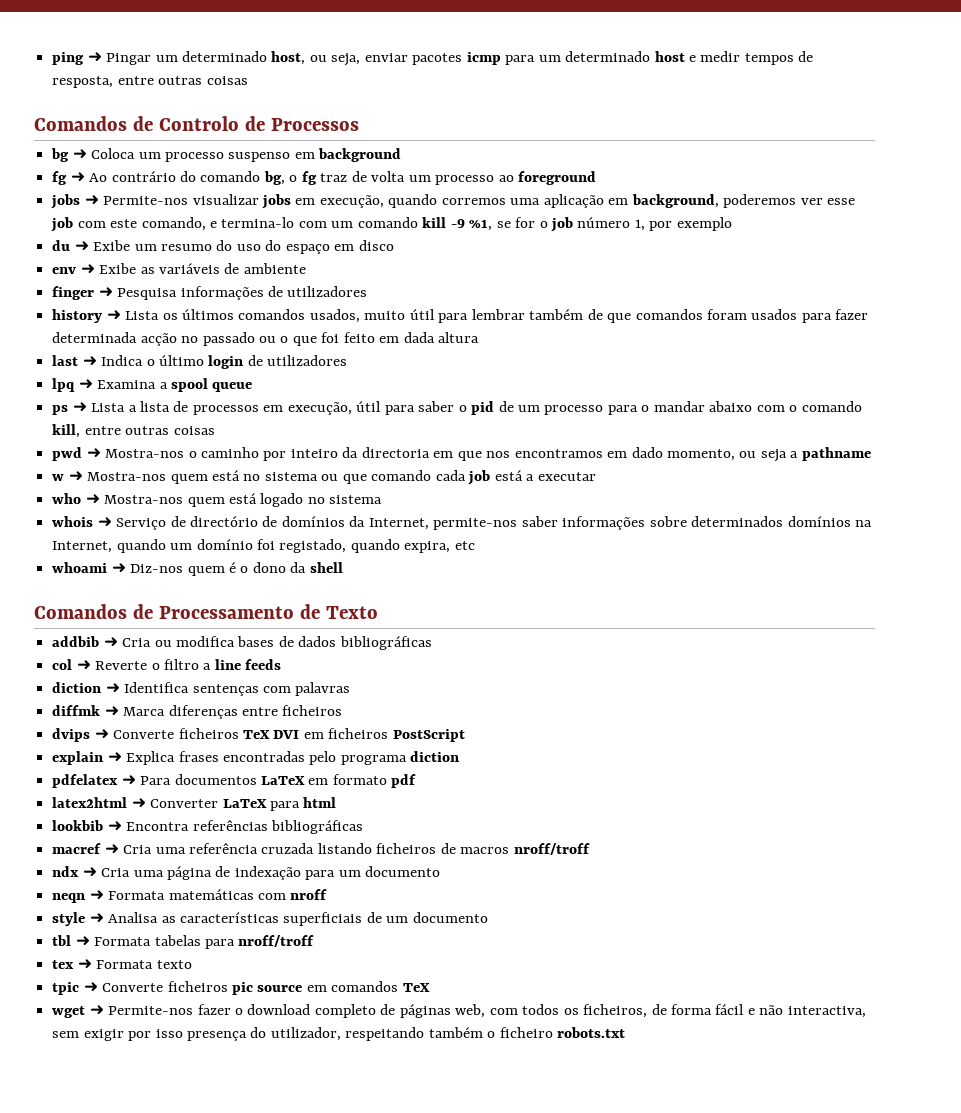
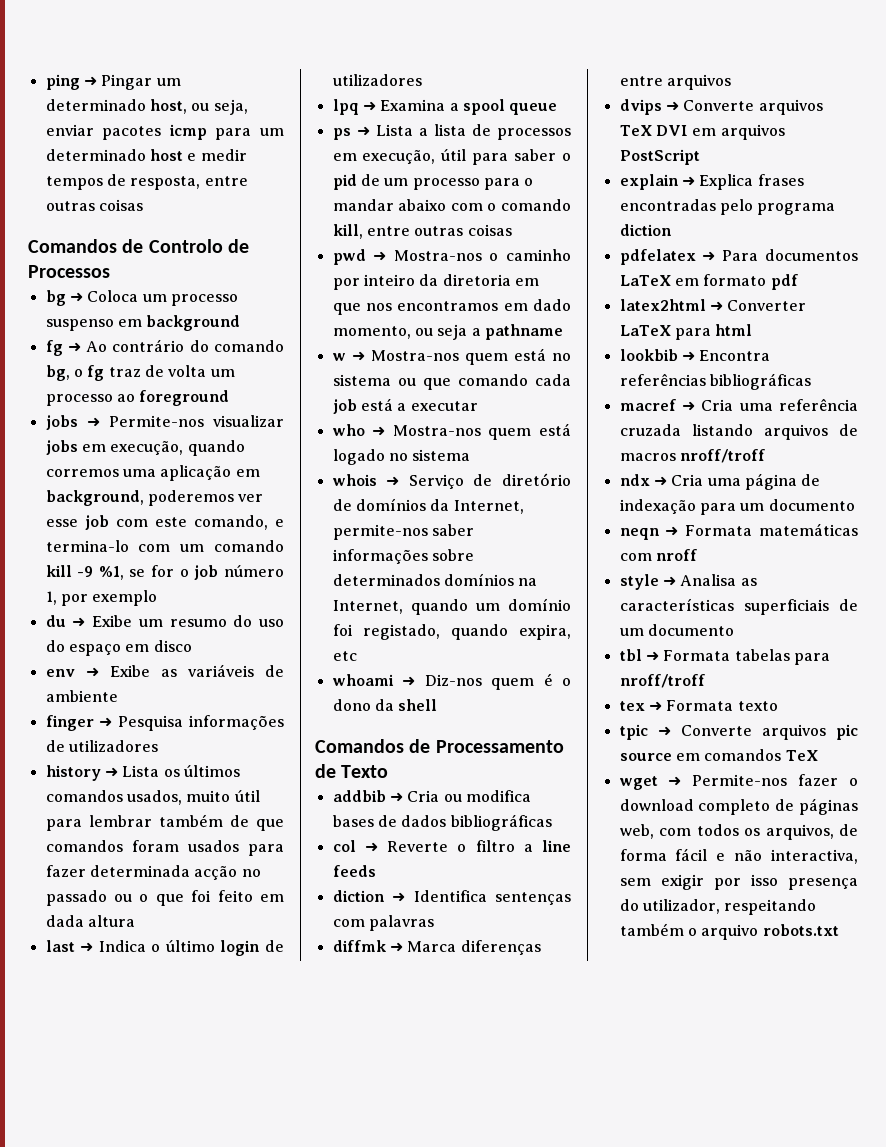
- pwd ➜ Mostra-nos o caminho por inteiro da directoria em que nos encontramos em dado momento, ou seja a pathname
+ pwd ➜ Mostra-nos o caminho por inteiro da diretoria em que nos encontramos em dado momento, ou seja a pathname
- whois ➜ Serviço de directório de domínios da Internet, permite-nos saber informações sobre determinados domínios na Internet, quando um domínio foi registado, quando expira, etc
+ whois ➜ Serviço de diretório de domínios da Internet, permite-nos saber informações sobre determinados domínios na Internet, quando um domínio foi registado, quando expira, etc
- diffmk ➜ Marca diferenças entre ficheiros
+ diffmk ➜ Marca diferenças entre arquivos
- dvips ➜ Converte ficheiros TeX DVI em ficheiros PostScript
+ dvips ➜ Converte arquivos TeX DVI em arquivos PostScript
- macref ➜ Cria uma referência cruzada listando ficheiros de macros nroff/troff
+ macref ➜ Cria uma referência cruzada listando arquivos de macros nroff/troff
- tpic ➜ Converte ficheiros pic source em comandos TeX
+ tpic ➜ Converte arquivos pic source em comandos TeX
- wget ➜ Permite-nos fazer o download completo de páginas web, com todos os ficheiros, de forma fácil e não interactiva, sem exigir por isso presença do utilizador, respeitando também o ficheiro robots.txt
+ wget ➜ Permite-nos fazer o download completo de páginas web, com todos os arquivos, de forma fácil e não interactiva, sem exigir por isso presença do utilizador, respeitando também o arquivo robots.txt

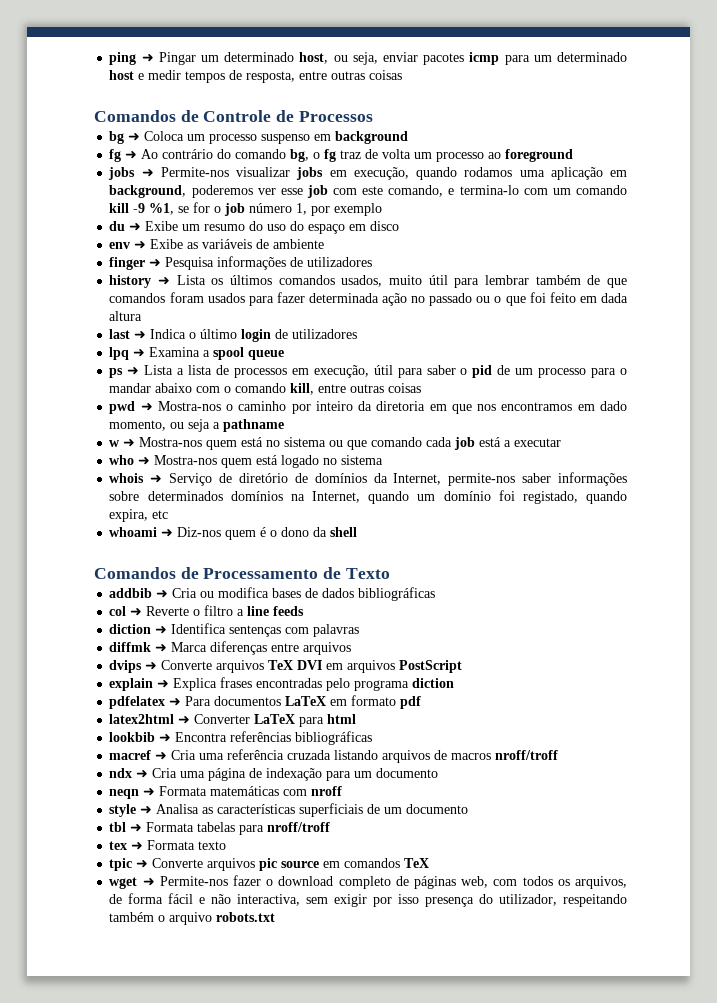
- Comandos de Controlo de Processos
+ Comandos de Controle de Processos
- jobs ➜ Permite-nos visualizar jobs em execução, quando corremos uma aplicação em background, poderemos ver esse job com este comando, e termina-lo com um comando kill -9 %1, se for o job número 1, por exemplo
+ jobs ➜ Permite-nos visualizar jobs em execução, quando rodamos uma aplicação em background, poderemos ver esse job com este comando, e termina-lo com um comando kill -9 %1, se for o job número 1, por exemplo
- history ➜ Lista os últimos comandos usados, muito útil para lembrar também de que comandos foram usados para fazer determinada acção no passado ou o que foi feito em dada altura
+ history ➜ Lista os últimos comandos usados, muito útil para lembrar também de que comandos foram usados para fazer determinada ação no passado ou o que foi feito em dada altura

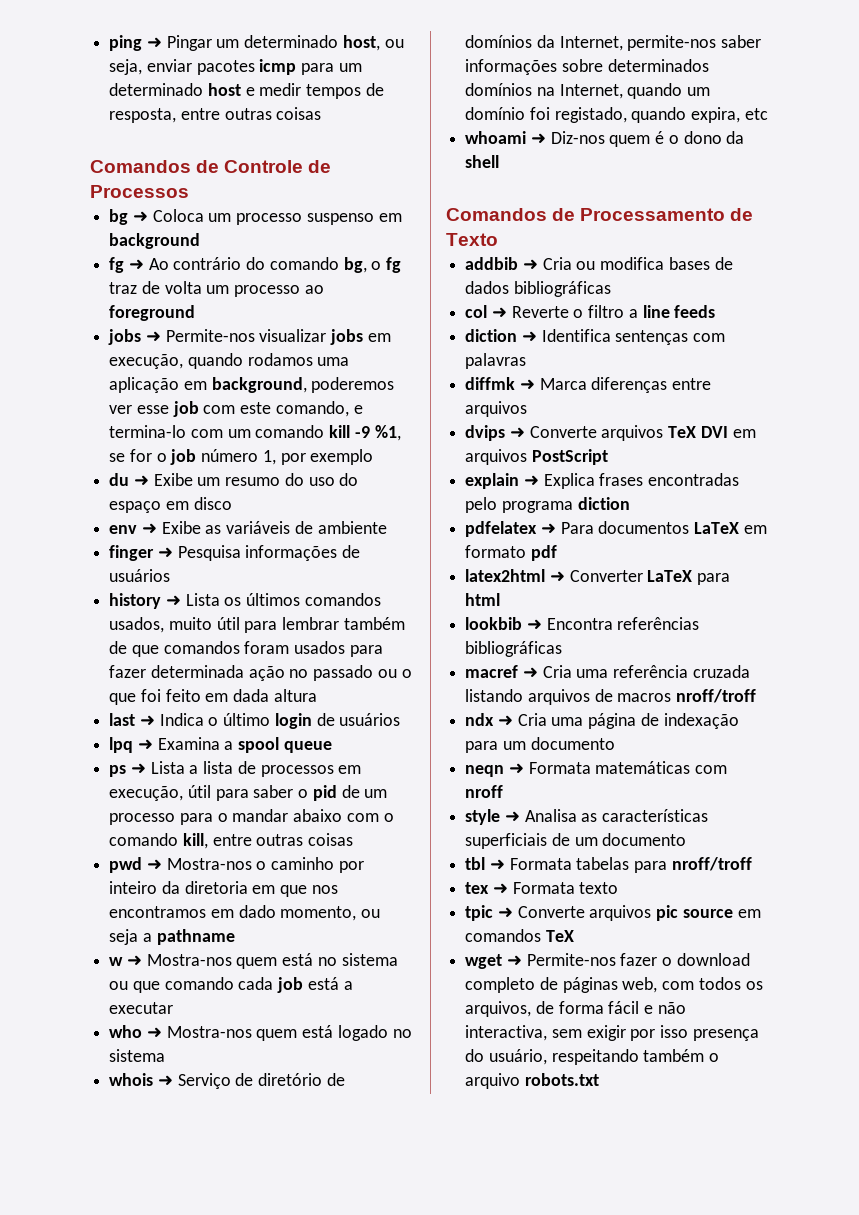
- finger ➜ Pesquisa informações de utilizadores
+ finger ➜ Pesquisa informações de usuários
- last ➜ Indica o último login de utilizadores
+ last ➜ Indica o último login de usuários
- wget ➜ Permite-nos fazer o download completo de páginas web, com todos os arquivos, de forma fácil e não interactiva, sem exigir por isso presença do utilizador, respeitando também o arquivo robots.txt
+ wget ➜ Permite-nos fazer o download completo de páginas web, com todos os arquivos, de forma fácil e não interactiva, sem exigir por isso presença do usuário, respeitando também o arquivo robots.txt

